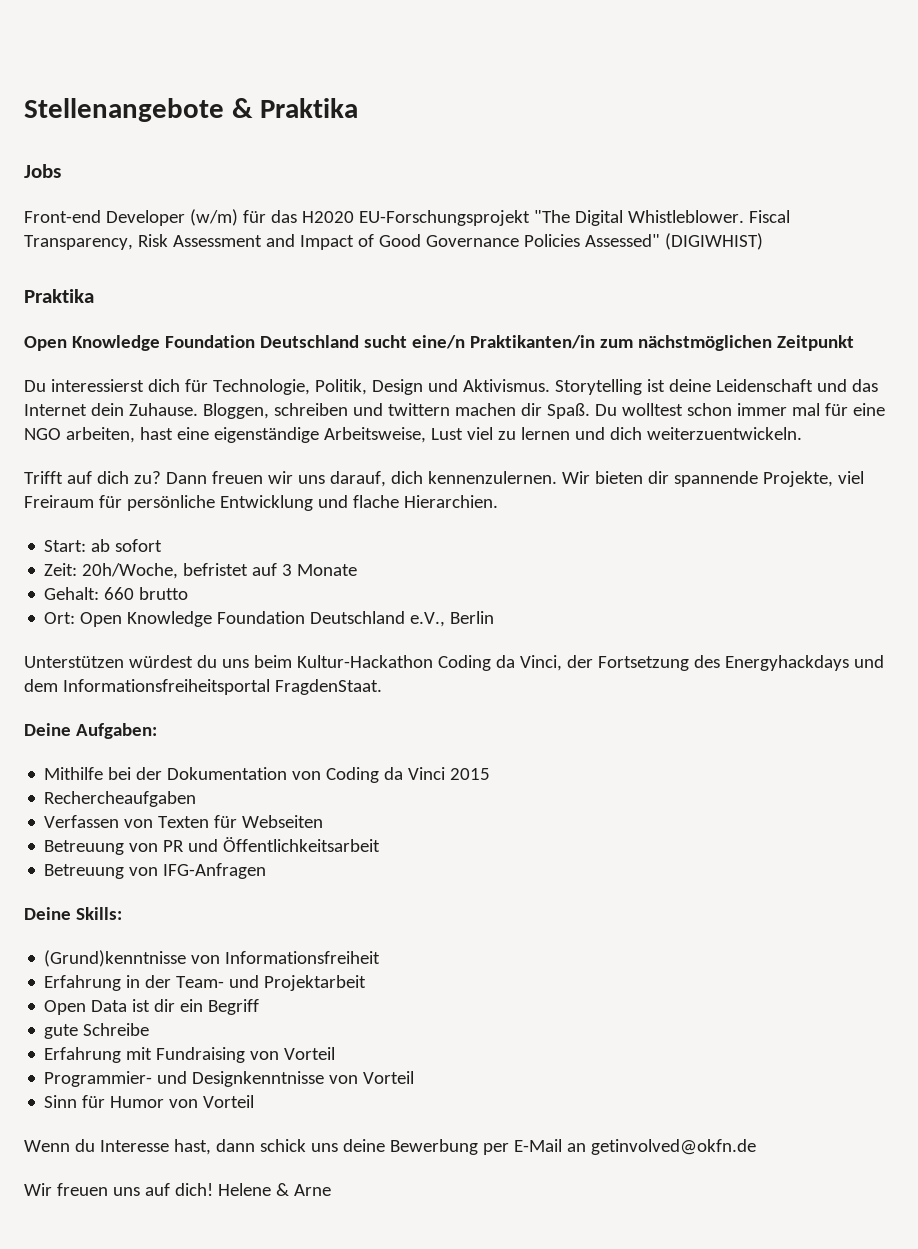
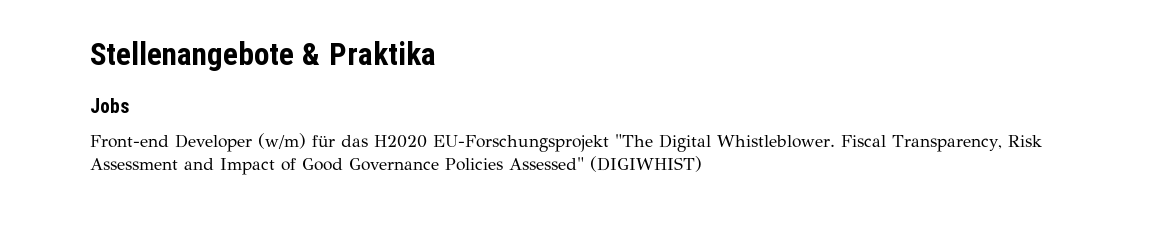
  Fiscal Transparency, Risk Assessment and Impact of Good Governance Policies Assessed" (DIGIWHIST)
- Praktika
- Open Knowledge Foundation Deutschland sucht eine/n Praktikanten/in zum nächstmöglichen Zeitpunkt
- Du interessierst dich für Technologie, Politik, Design und Aktivismus. Storytelling ist deine Leidenschaft und das Internet dein Zuhause. Bloggen, schreiben und twittern machen dir Spaß. Du wolltest schon immer mal für eine NGO arbeiten, hast eine eigenständige Arbeitsweise, Lust viel zu lernen und dich weiterzuentwickeln.
- Trifft auf dich zu? Dann freuen wir uns darauf, dich kennenzulernen. Wir bieten dir spannende Projekte, viel Freiraum für persönliche Entwicklung und flache Hierarchien.
- Start: ab sofort
- Zeit: 20h/Woche, befristet auf 3 Monate
- Gehalt: 660 brutto
- Ort: Open Knowledge Foundation Deutschland e.V., Berlin
- Unterstützen würdest du uns beim Kultur-Hackathon Coding da Vinci, der Fortsetzung des Energyhackdays und dem Informationsfreiheitsportal FragdenStaat.
- Deine Aufgaben:
- Mithilfe bei der Dokumentation von Coding da Vinci 2015
- Rechercheaufgaben
- Verfassen von Texten für Webseiten
- Betreuung von PR und Öffentlichkeitsarbeit
- Betreuung von IFG-Anfragen
- Deine Skills:
- (Grund)kenntnisse von Informationsfreiheit
- Erfahrung in der Team- und Projektarbeit
- Open Data ist dir ein Begriff
- gute Schreibe
- Erfahrung mit Fundraising von Vorteil
- Programmier- und Designkenntnisse von Vorteil
- Sinn für Humor von Vorteil
- Wenn du Interesse hast, dann schick uns deine Bewerbung per E-Mail an getinvolved@okfn.de
- Wir freuen uns auf dich! Helene & Arne

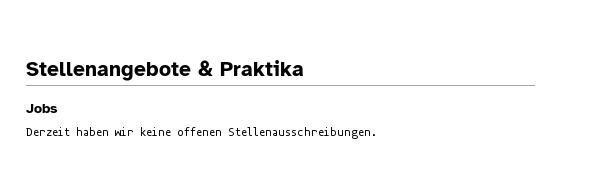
- Front-end Developer (w/m) für das H2020 EU-Forschungsprojekt "The Digital Whistleblower. Fiscal Transparency, Risk Assessment and Impact of Good Governance Policies Assessed" (DIGIWHIST)
+ Derzeit haben wir keine offenen Stellenausschreibungen.

